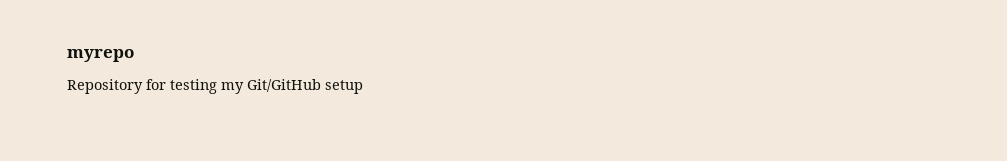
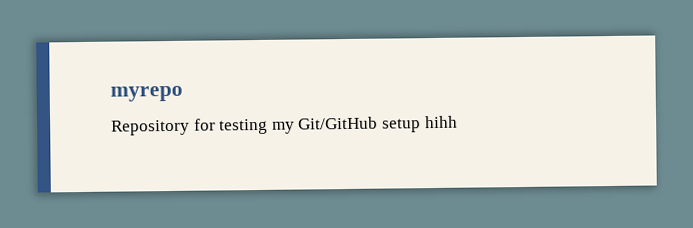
- Repository for testing my Git/GitHub setup
+ Repository for testing my Git/GitHub setup hihh

